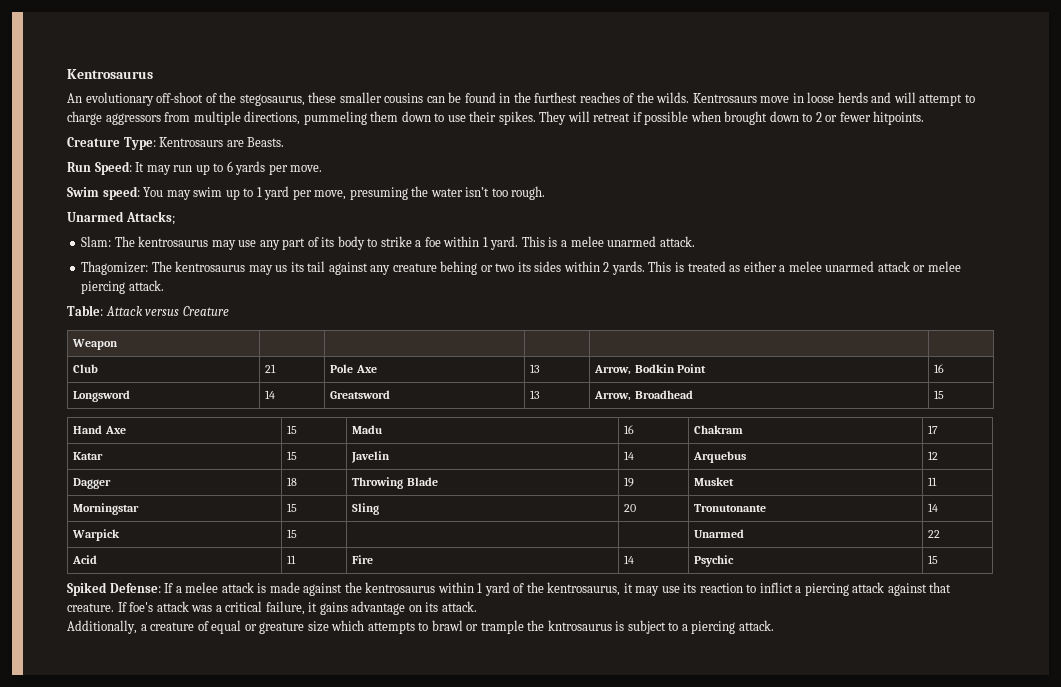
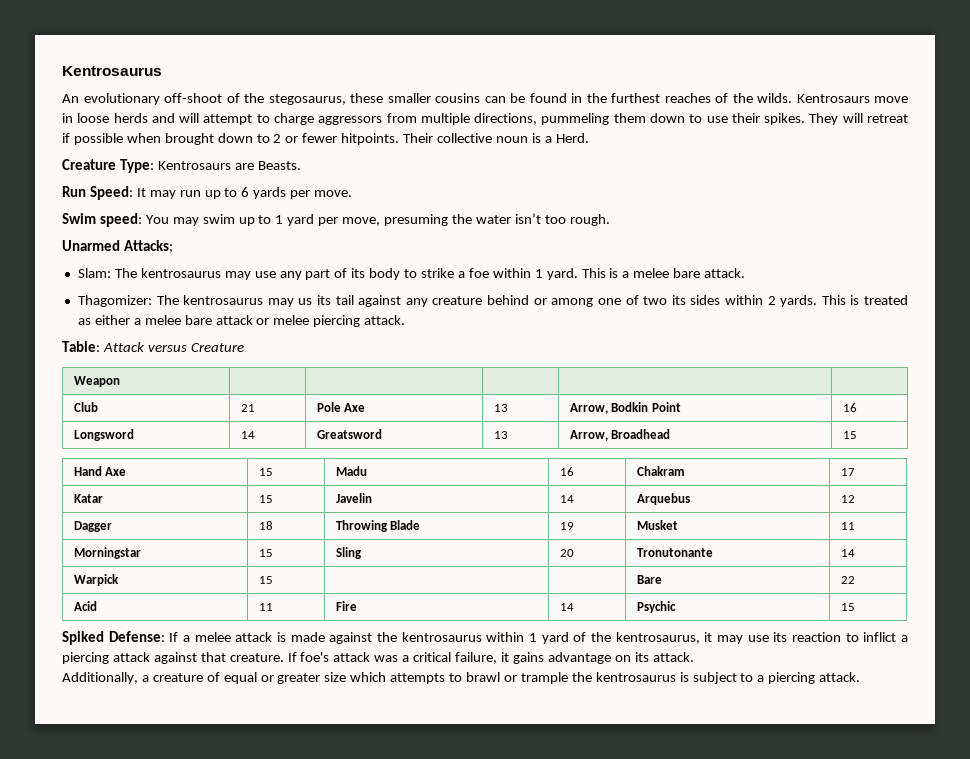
+ Their collective noun is a Herd.
- This is a melee unarmed attack.
+ This is a melee bare attack.
- Thagomizer: The kentrosaurus may us its tail against any creature behing or two its sides within 2 yards.
+ Thagomizer: The kentrosaurus may us its tail against any creature behind or among one of two its sides within 2 yards.
- This is treated as either a melee unarmed attack or melee piercing attack.
+ This is treated as either a melee bare attack or melee piercing attack.
- Warpick | 15 | | | Unarmed | 22
+ Warpick | 15 | | | Bare | 22
- Additionally, a creature of equal or greature size which attempts to brawl or trample the kntrosaurus is subject to a piercing attack.
+ Additionally, a creature of equal or greater size which attempts to brawl or trample the kentrosaurus is subject to a piercing attack.

